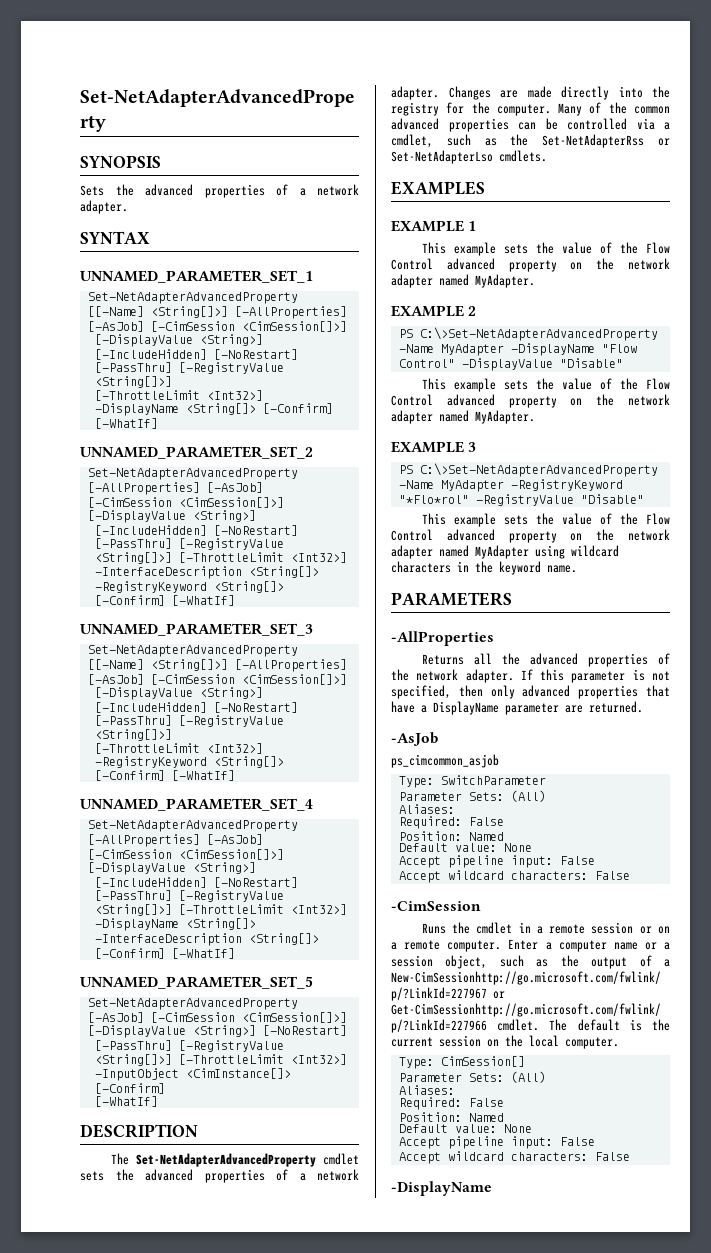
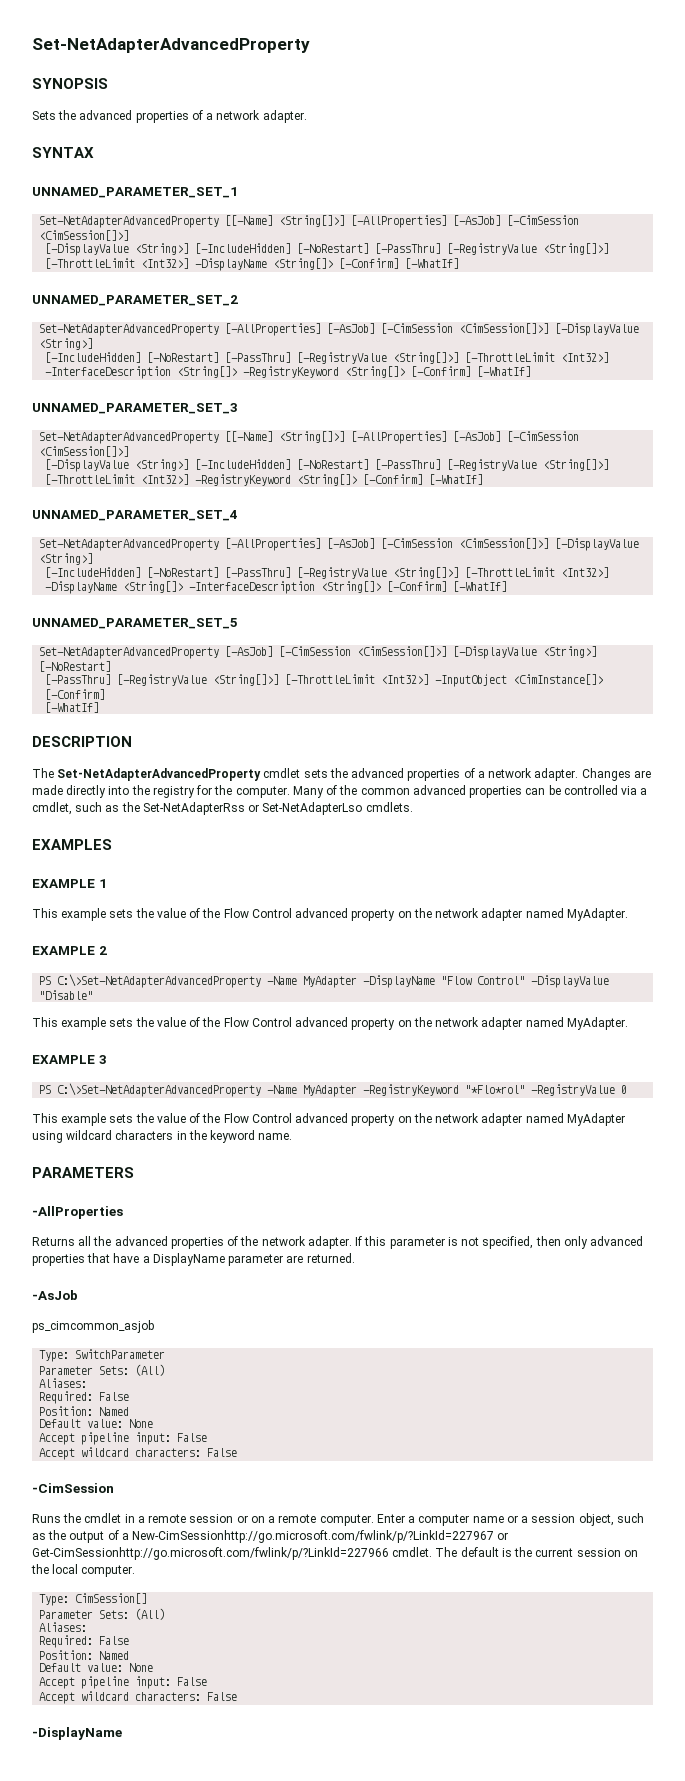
- PS C:\>Set-NetAdapterAdvancedProperty -Name MyAdapter -RegistryKeyword "*Flo*rol" -RegistryValue "Disable"
+ PS C:\>Set-NetAdapterAdvancedProperty -Name MyAdapter -RegistryKeyword "*Flo*rol" -RegistryValue 0

